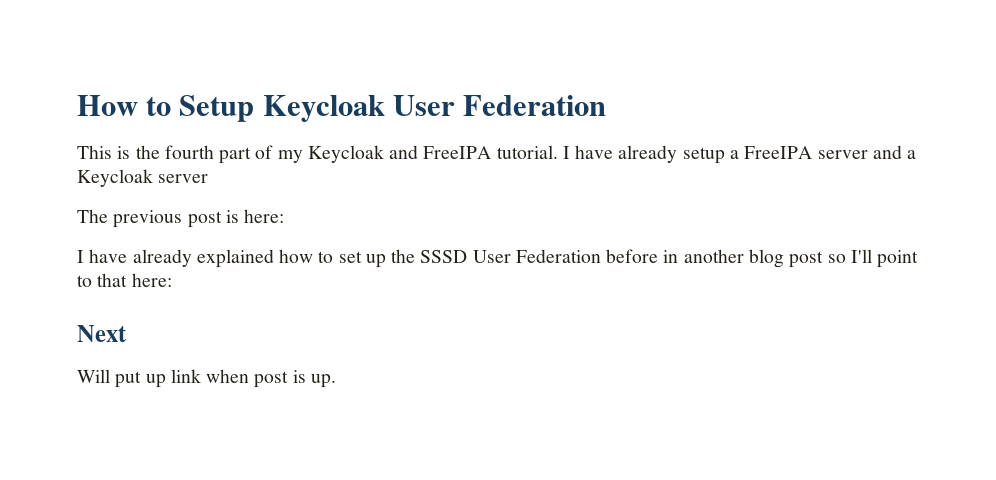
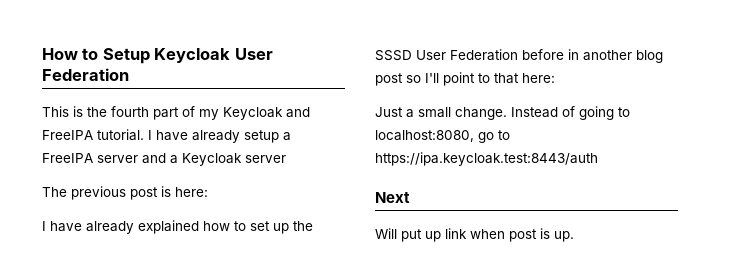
+ Just a small change. Instead of going to localhost:8080, go to https://ipa.keycloak.test:8443/auth

